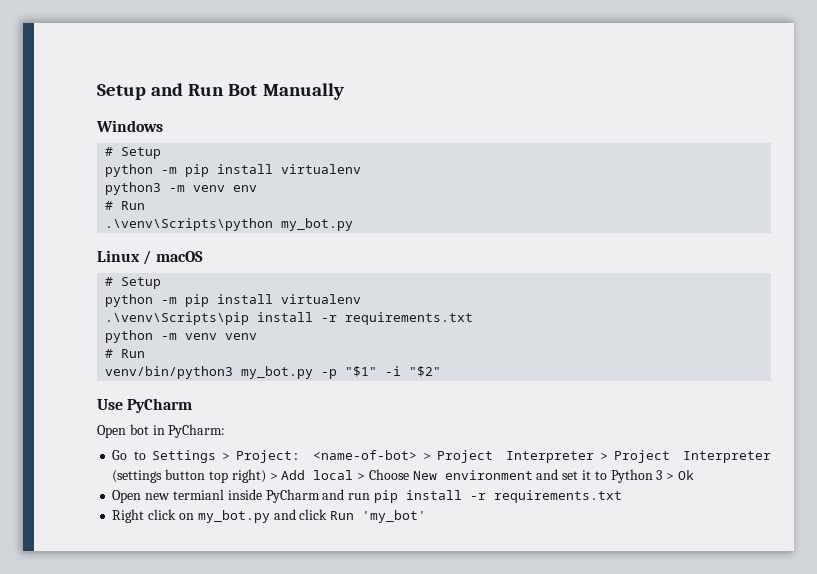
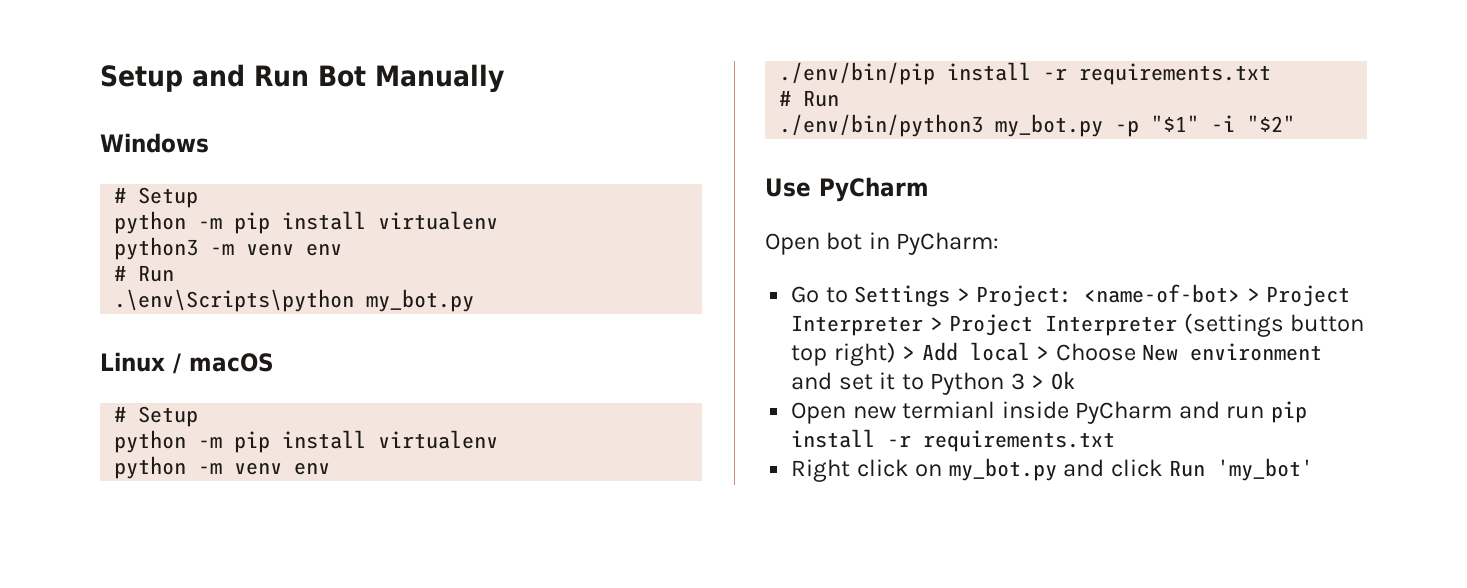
- .\venv\Scripts\python my_bot.py
+ .\env\Scripts\python my_bot.py
- .\venv\Scripts\pip install -r requirements.txt
- python -m venv venv
+ python -m venv env
+ ./env/bin/pip install -r requirements.txt
  # Run
- venv/bin/python3 my_bot.py -p "$1" -i "$2"
+ ./env/bin/python3 my_bot.py -p "$1" -i "$2"

